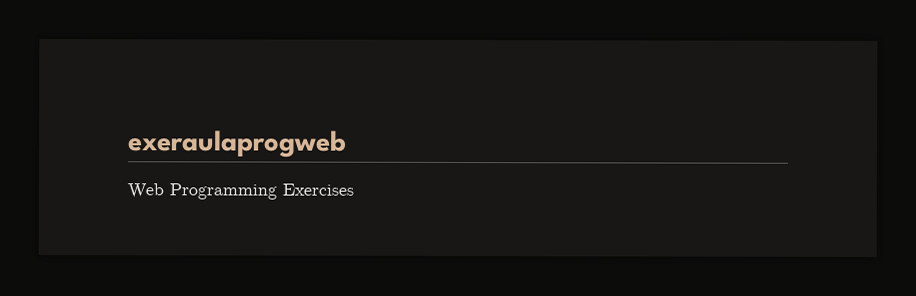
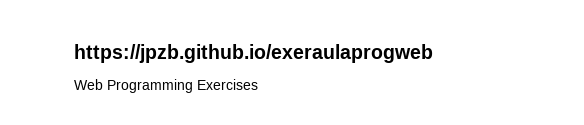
- exeraulaprogweb
+ https://jpzb.github.io/exeraulaprogweb

